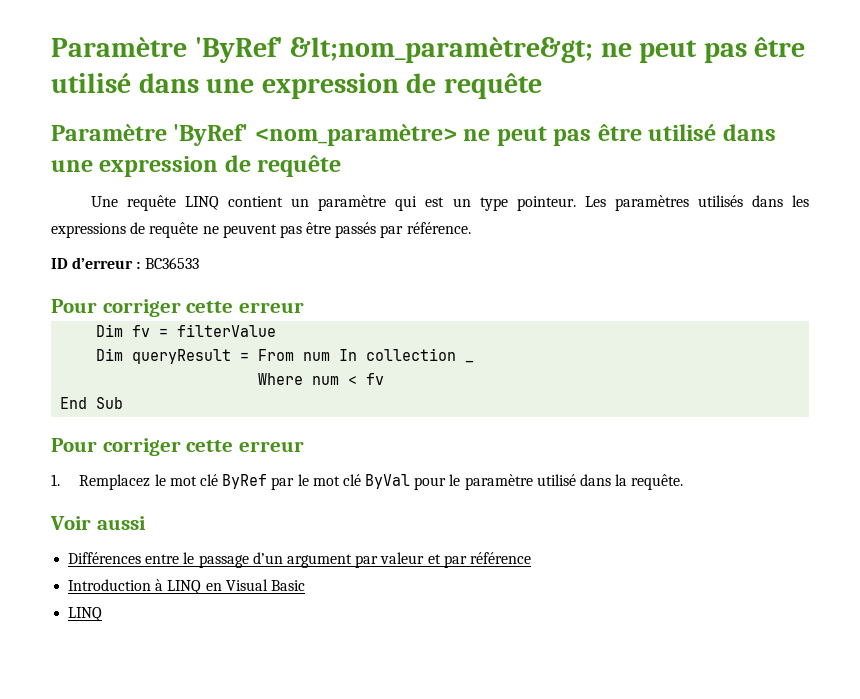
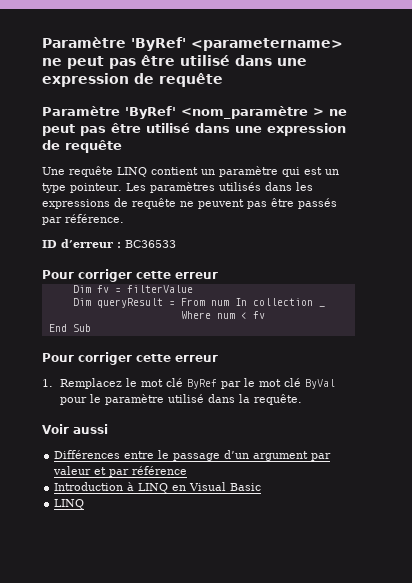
- Paramètre 'ByRef' &lt;nom_paramètre&gt; ne peut pas être utilisé dans une expression de requête
+ Paramètre 'ByRef' <parametername> ne peut pas être utilisé dans une expression de requête
- Paramètre 'ByRef' <nom_paramètre> ne peut pas être utilisé dans une expression de requête
+ Paramètre 'ByRef' <nom_paramètre > ne peut pas être utilisé dans une expression de requête

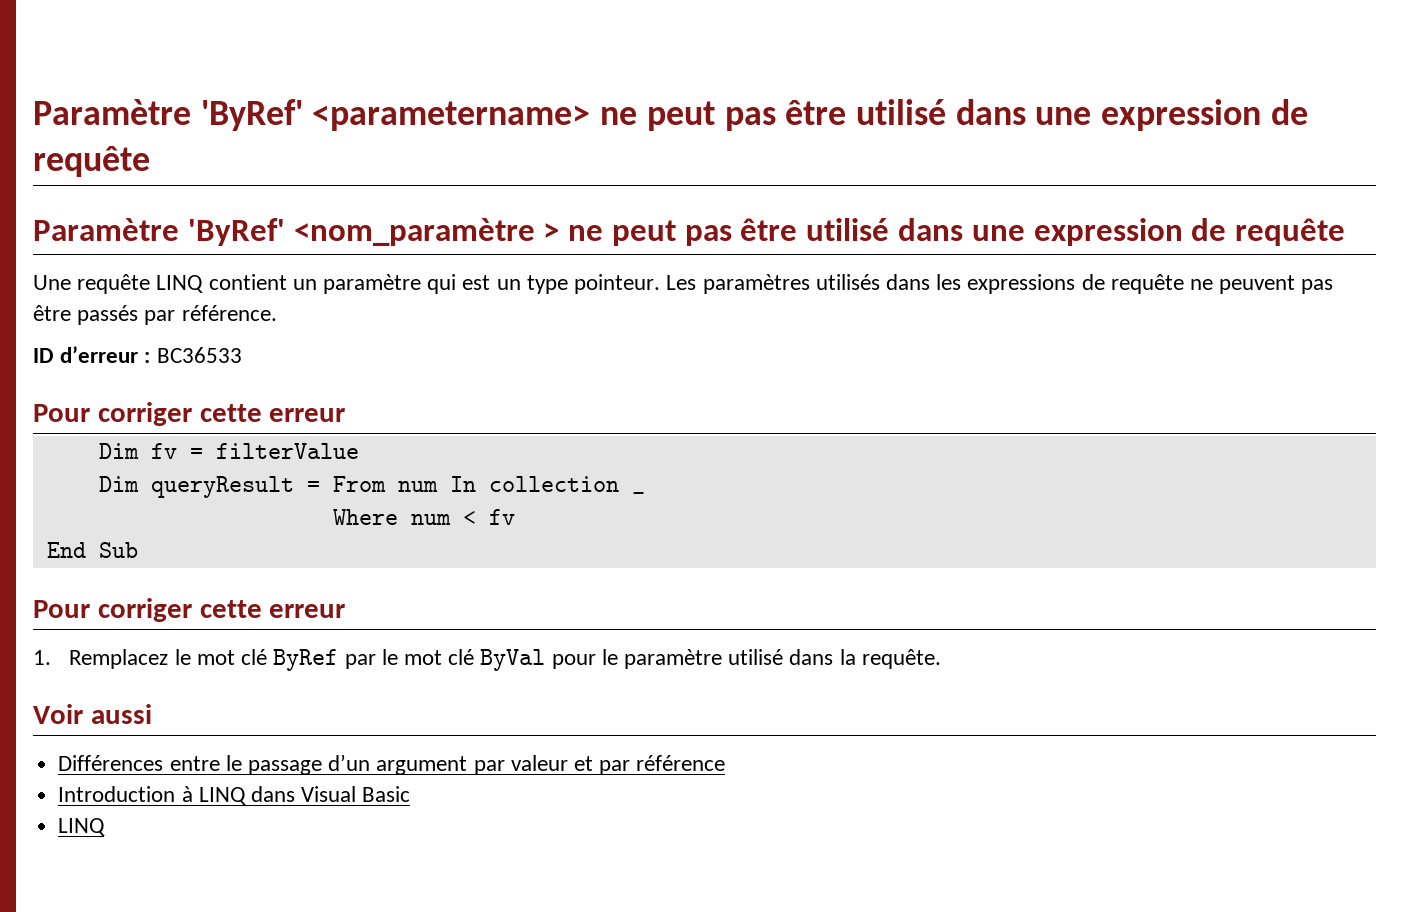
- Introduction à LINQ en Visual Basic
+ Introduction à LINQ dans Visual Basic

